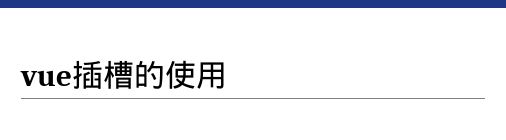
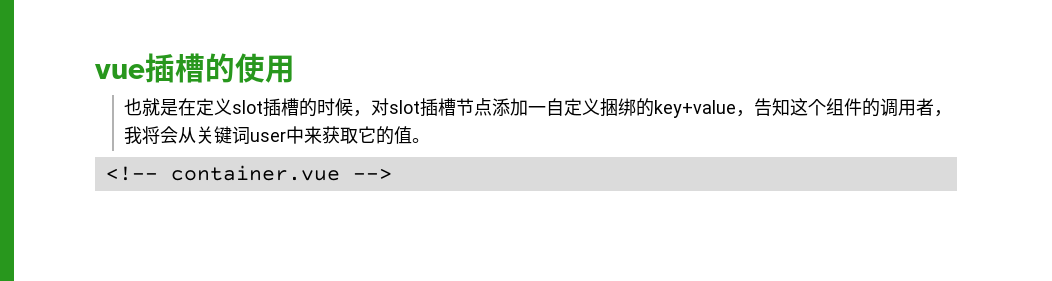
+ 也就是在定义slot插槽的时候，对slot插槽节点添加一自定义捆绑的key+value，告知这个组件的调用者，我将会从关键词user中来获取它的值。
+ <!-- container.vue -->

